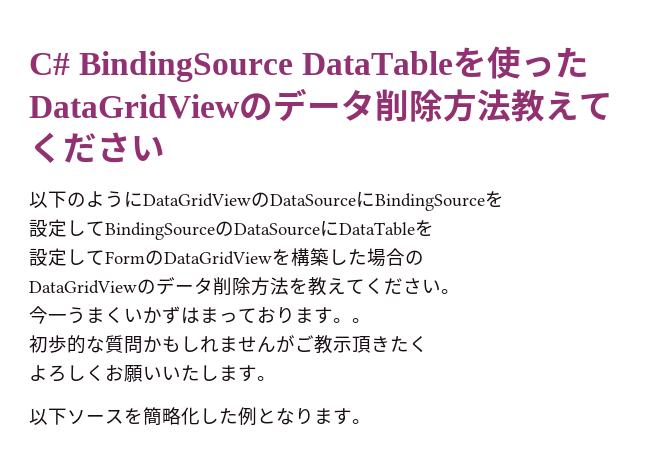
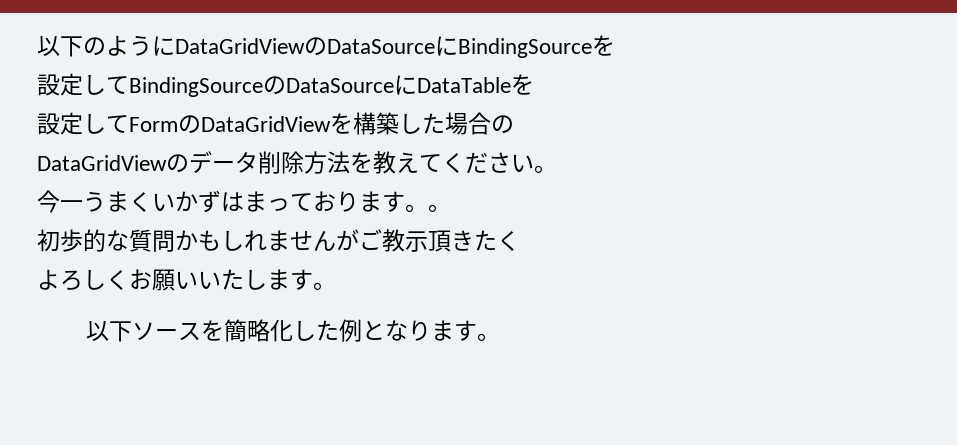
- C# BindingSource DataTableを使ったDataGridViewのデータ削除方法教えてください

